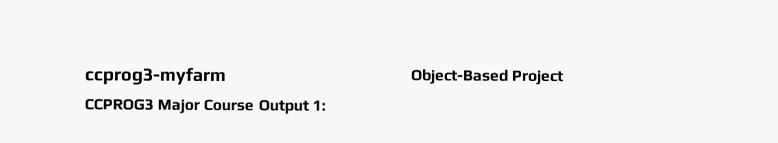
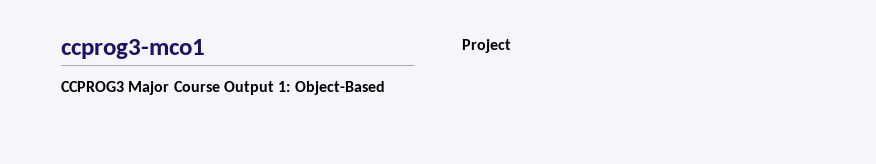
- ccprog3-myfarm
+ ccprog3-mco1

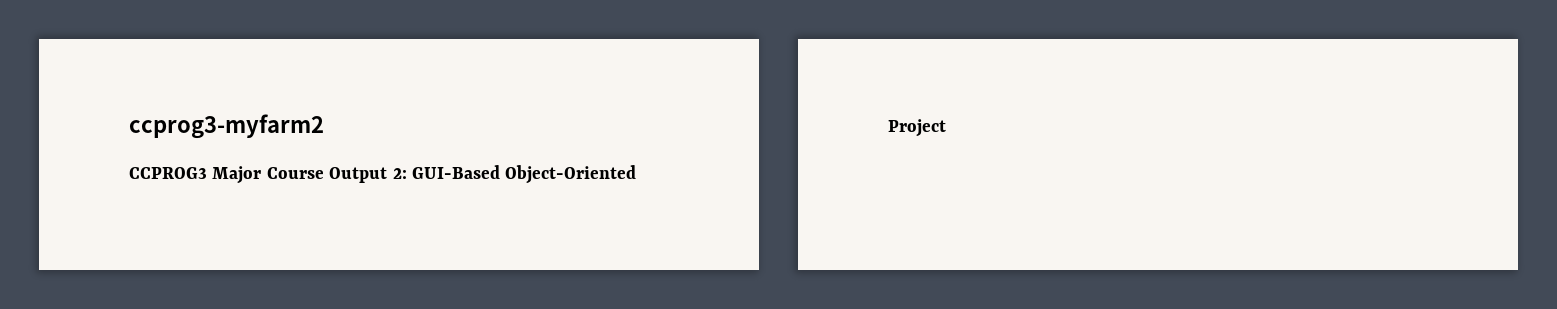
- ccprog3-mco1
+ ccprog3-myfarm2
- CCPROG3 Major Course Output 1: Object-Based Project
+ CCPROG3 Major Course Output 2: GUI-Based Object-Oriented Project

